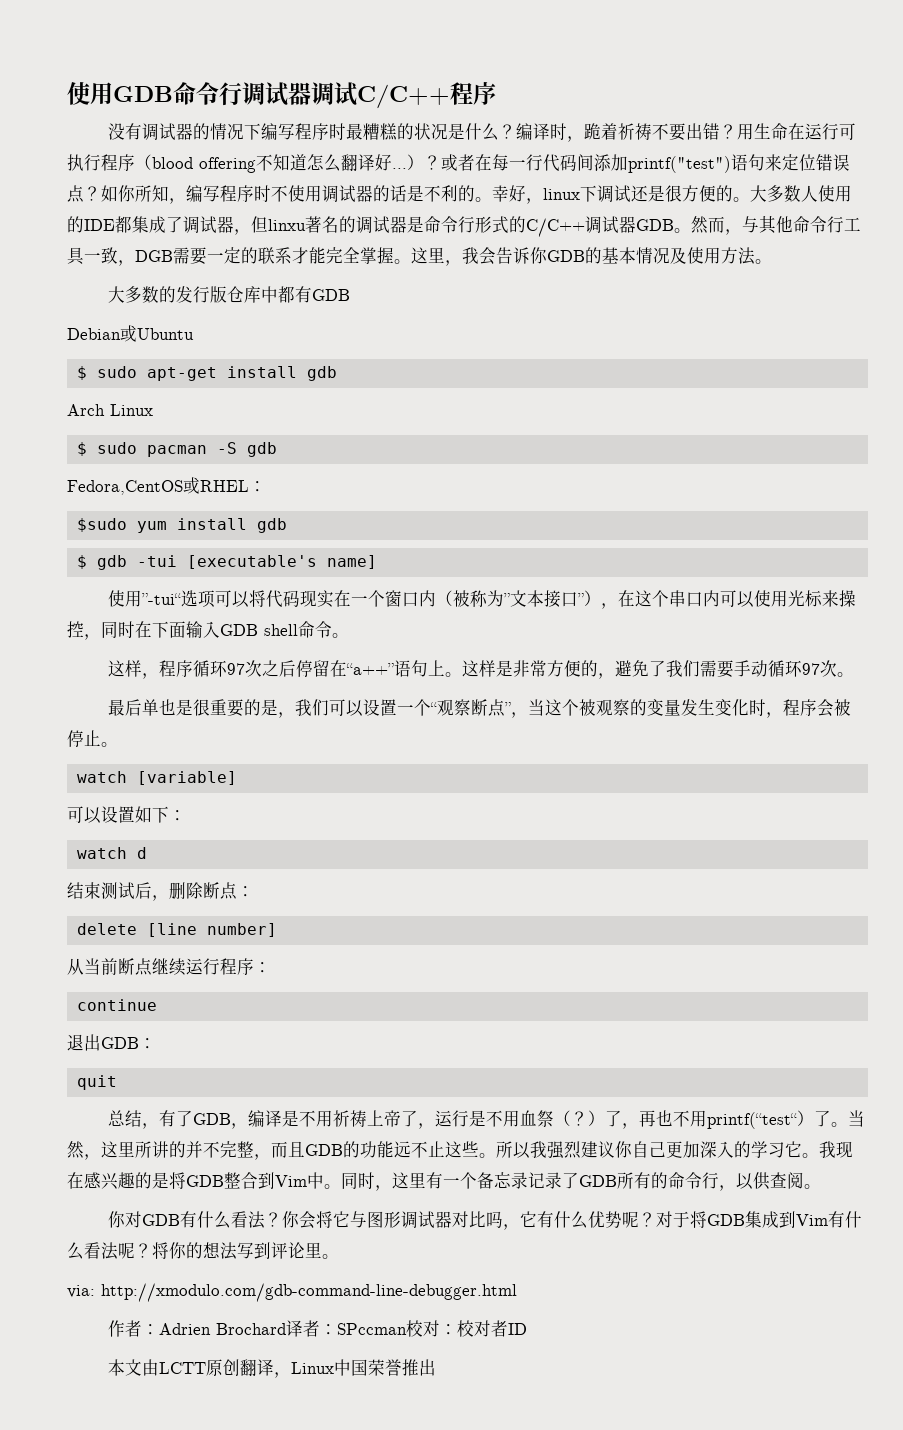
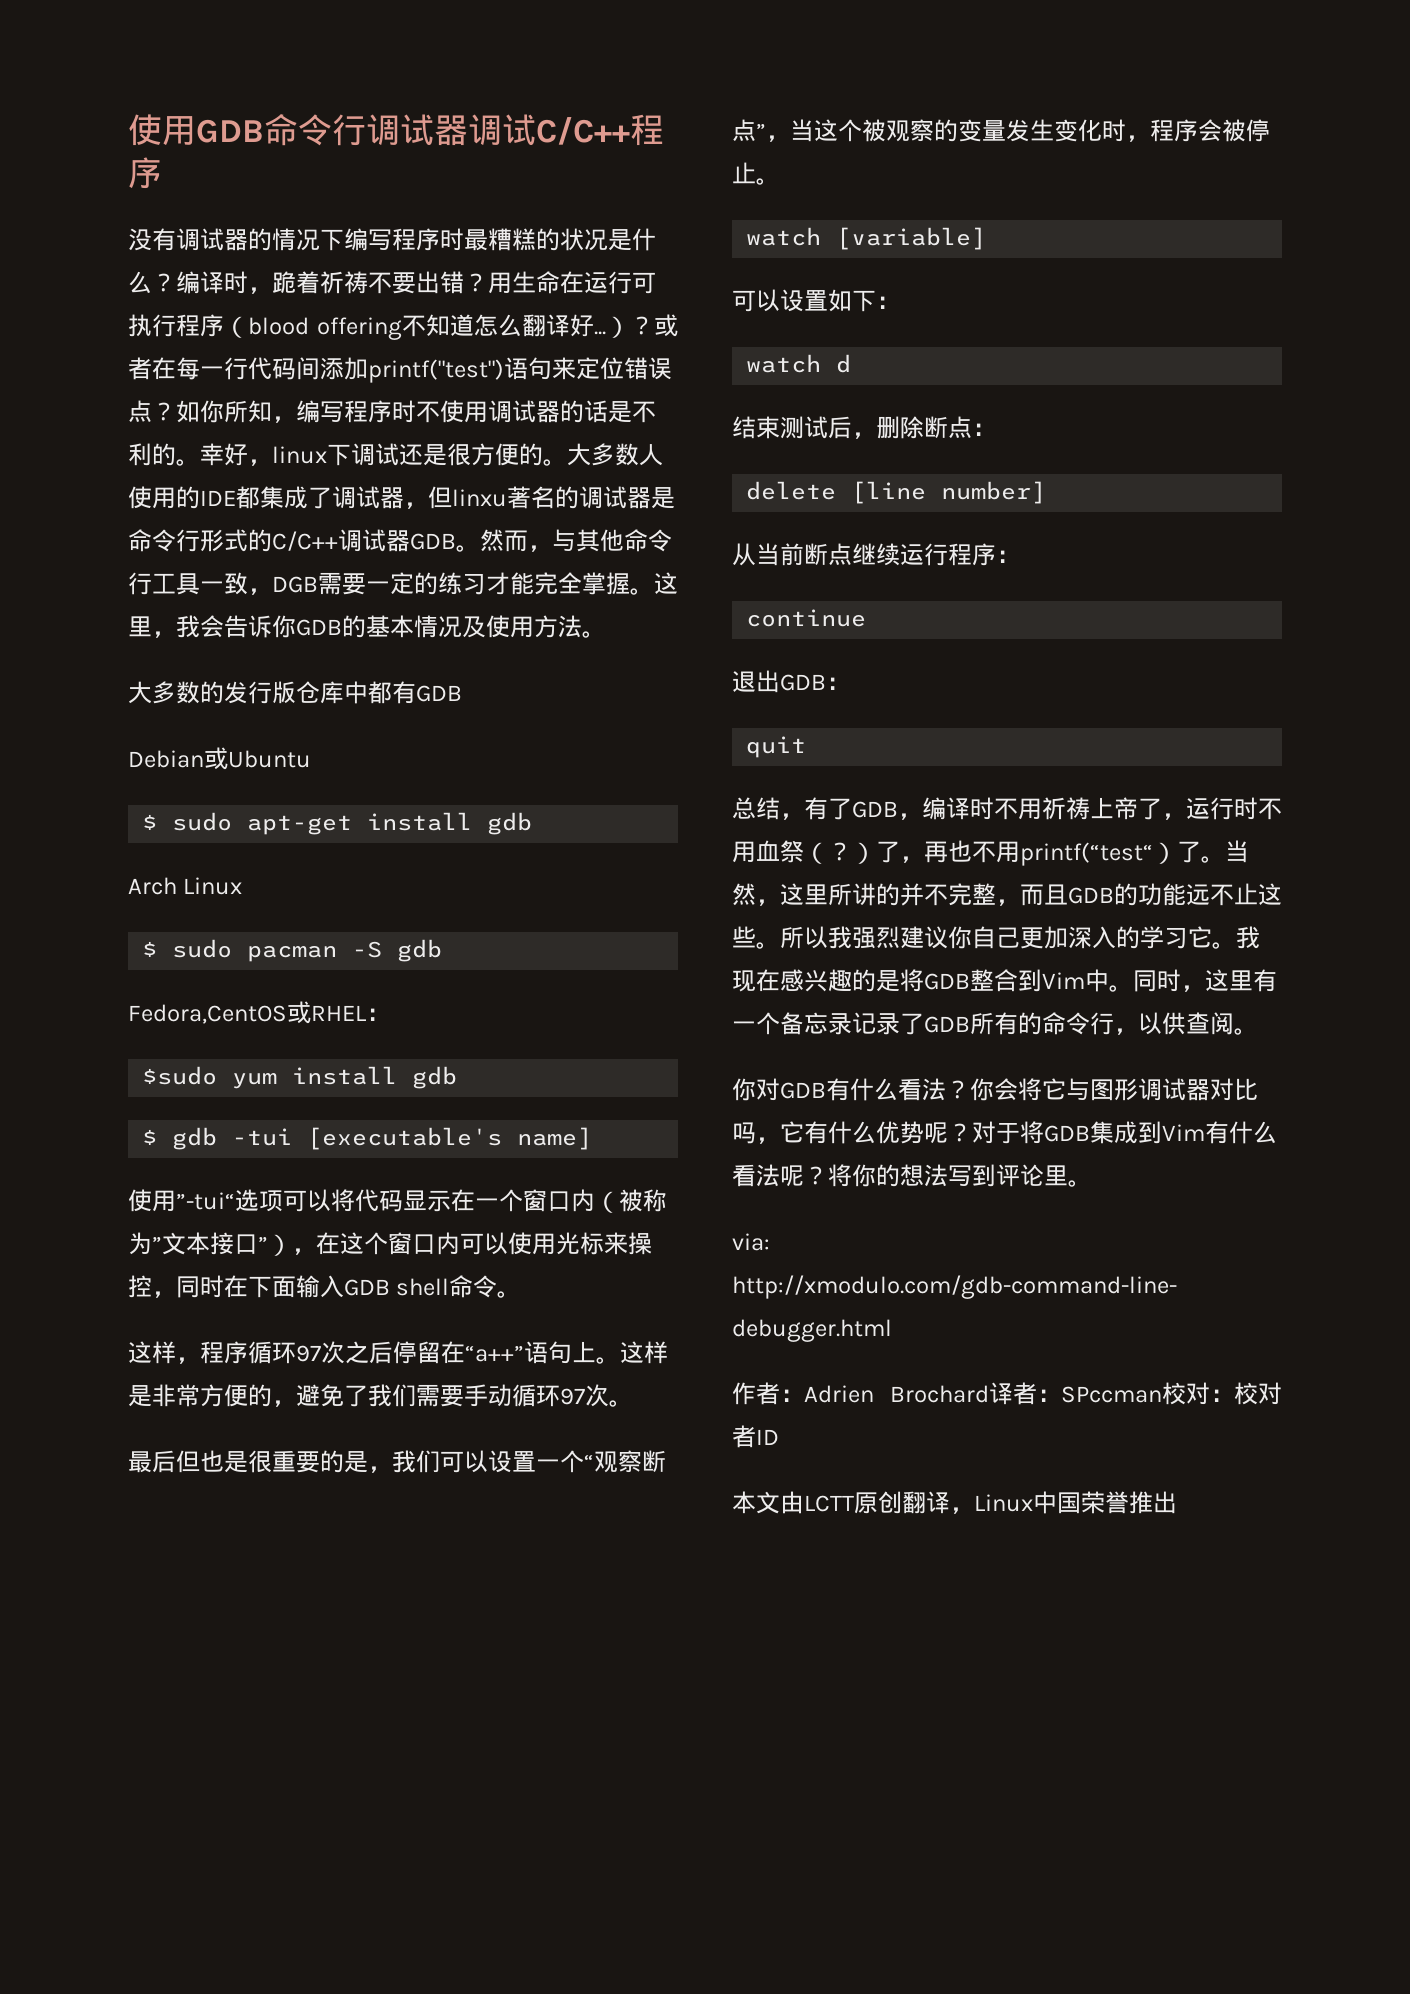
- 然而，与其他命令行工具一致，DGB需要一定的联系才能完全掌握。
+ 然而，与其他命令行工具一致，DGB需要一定的练习才能完全掌握。
- 使用”-tui“选项可以将代码现实在一个窗口内（被称为”文本接口”），在这个串口内可以使用光标来操控，同时在下面输入GDB shell命令。
+ 使用”-tui“选项可以将代码显示在一个窗口内（被称为”文本接口”），在这个窗口内可以使用光标来操控，同时在下面输入GDB shell命令。
- 最后单也是很重要的是，我们可以设置一个“观察断点”，当这个被观察的变量发生变化时，程序会被停止。
+ 最后但也是很重要的是，我们可以设置一个“观察断点”，当这个被观察的变量发生变化时，程序会被停止。
- 总结，有了GDB，编译是不用祈祷上帝了，运行是不用血祭（？）了，再也不用printf(“test“）了。
+ 总结，有了GDB，编译时不用祈祷上帝了，运行时不用血祭（？）了，再也不用printf(“test“）了。

